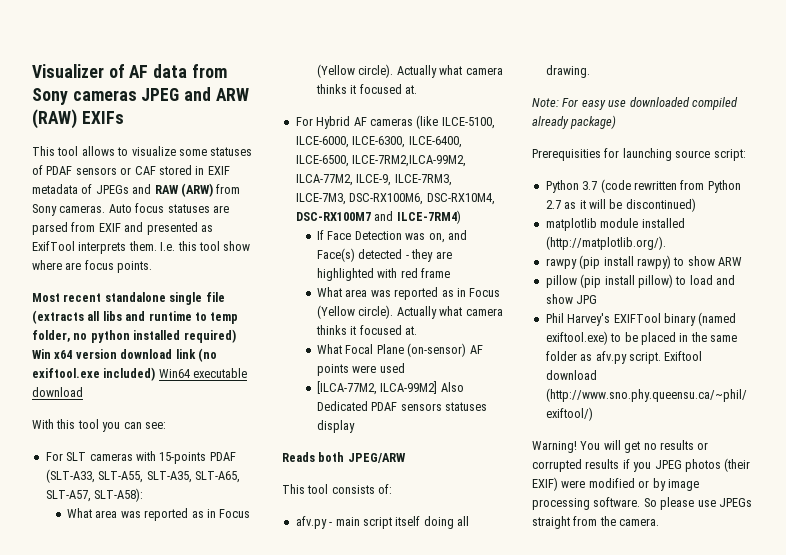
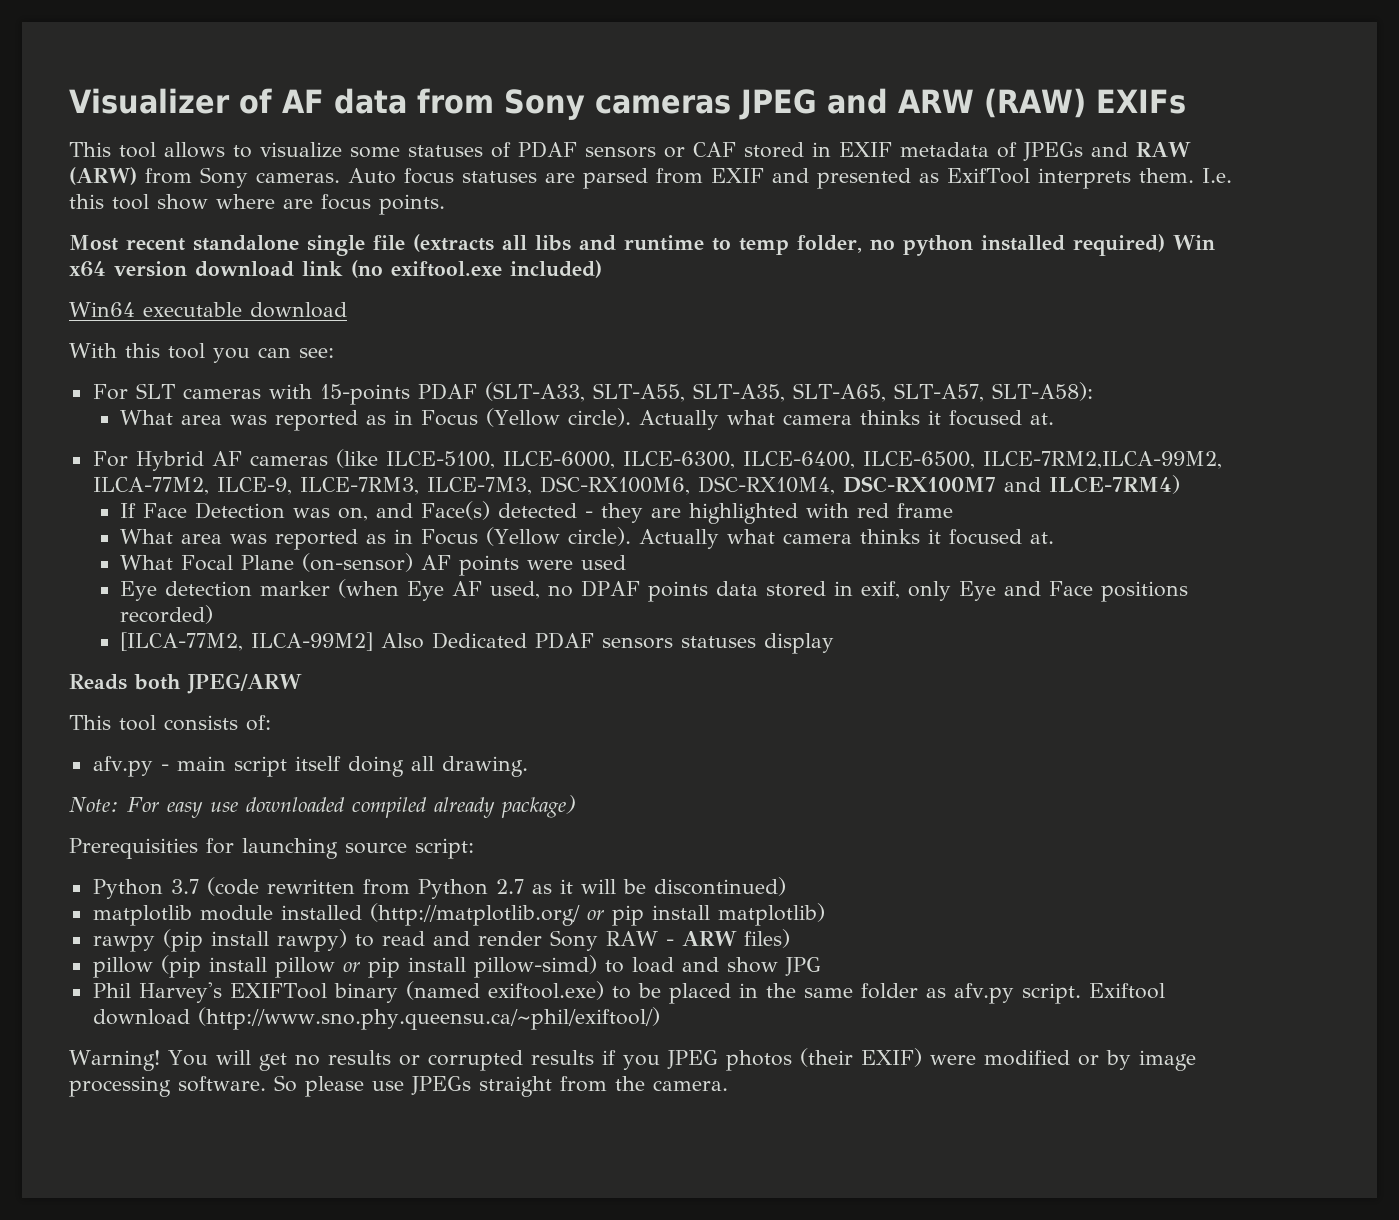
- Most recent standalone single file (extracts all libs and runtime to temp folder, no python installed required) Win x64 version download link (no exiftool.exe included) Win64 executable download
+ Most recent standalone single file (extracts all libs and runtime to temp folder, no python installed required) Win x64 version download link (no exiftool.exe included)
+ Win64 executable download
+ Eye detection marker (when Eye AF used, no DPAF points data stored in exif, only Eye and Face positions recorded)
- matplotlib module installed (http://matplotlib.org/).
+ matplotlib module installed (http://matplotlib.org/ or pip install matplotlib)
- rawpy (pip install rawpy) to show ARW
+ rawpy (pip install rawpy) to read and render Sony RAW - ARW files)
- pillow (pip install pillow) to load and show JPG
+ pillow (pip install pillow or pip install pillow-simd) to load and show JPG

